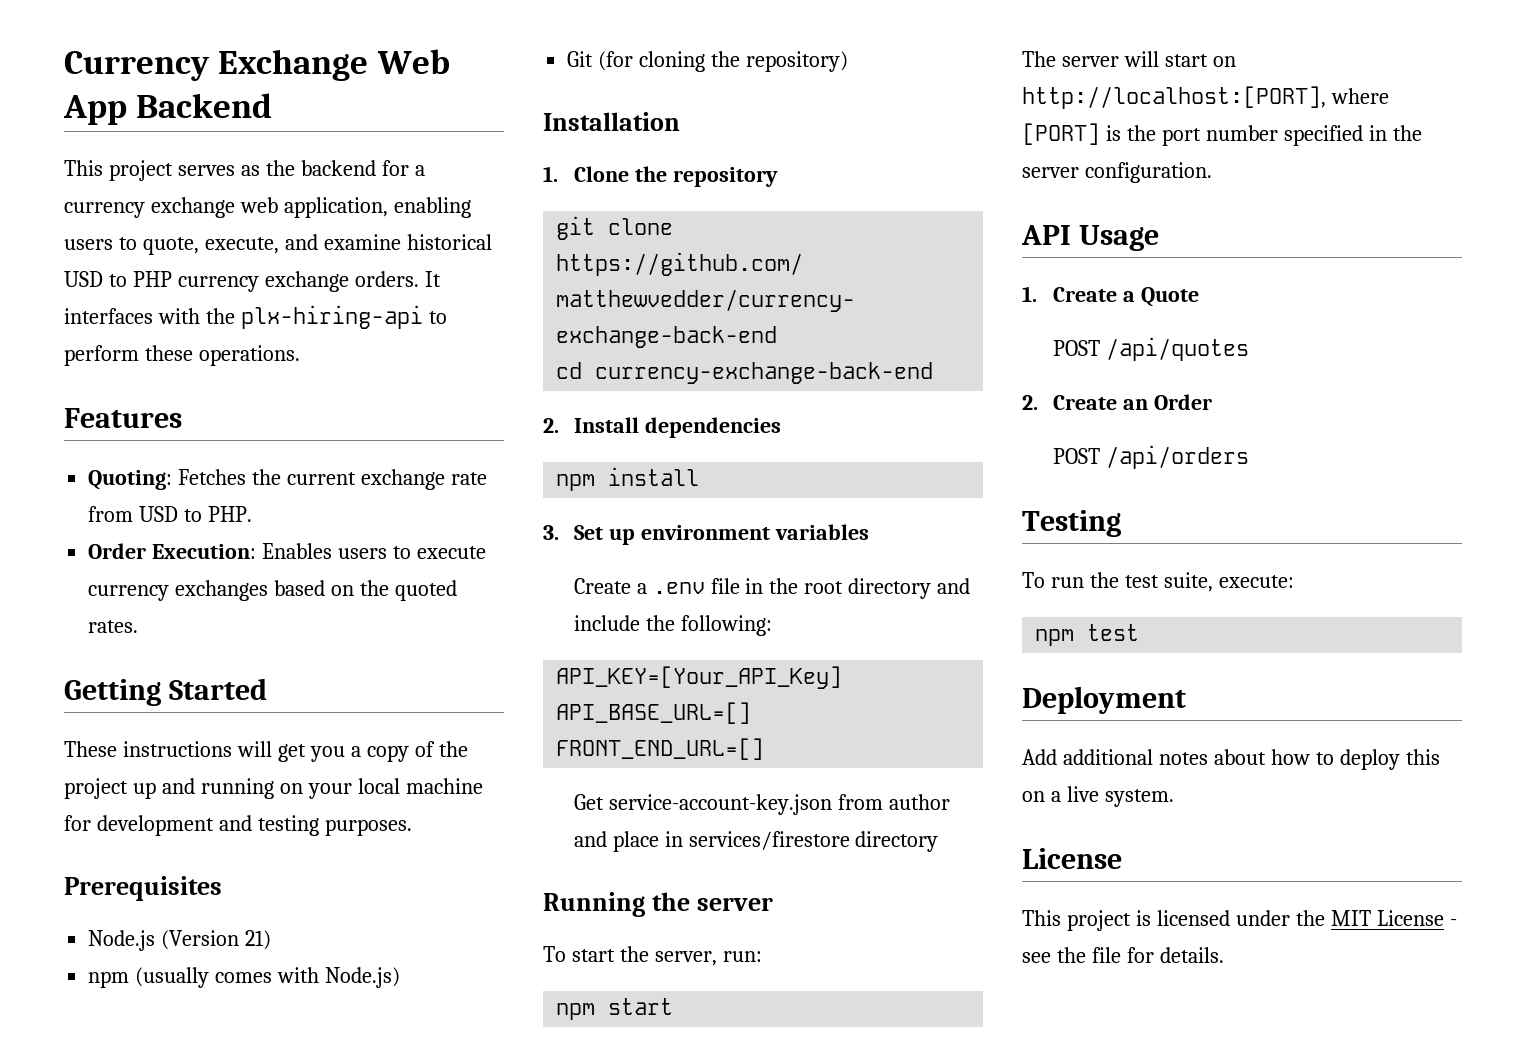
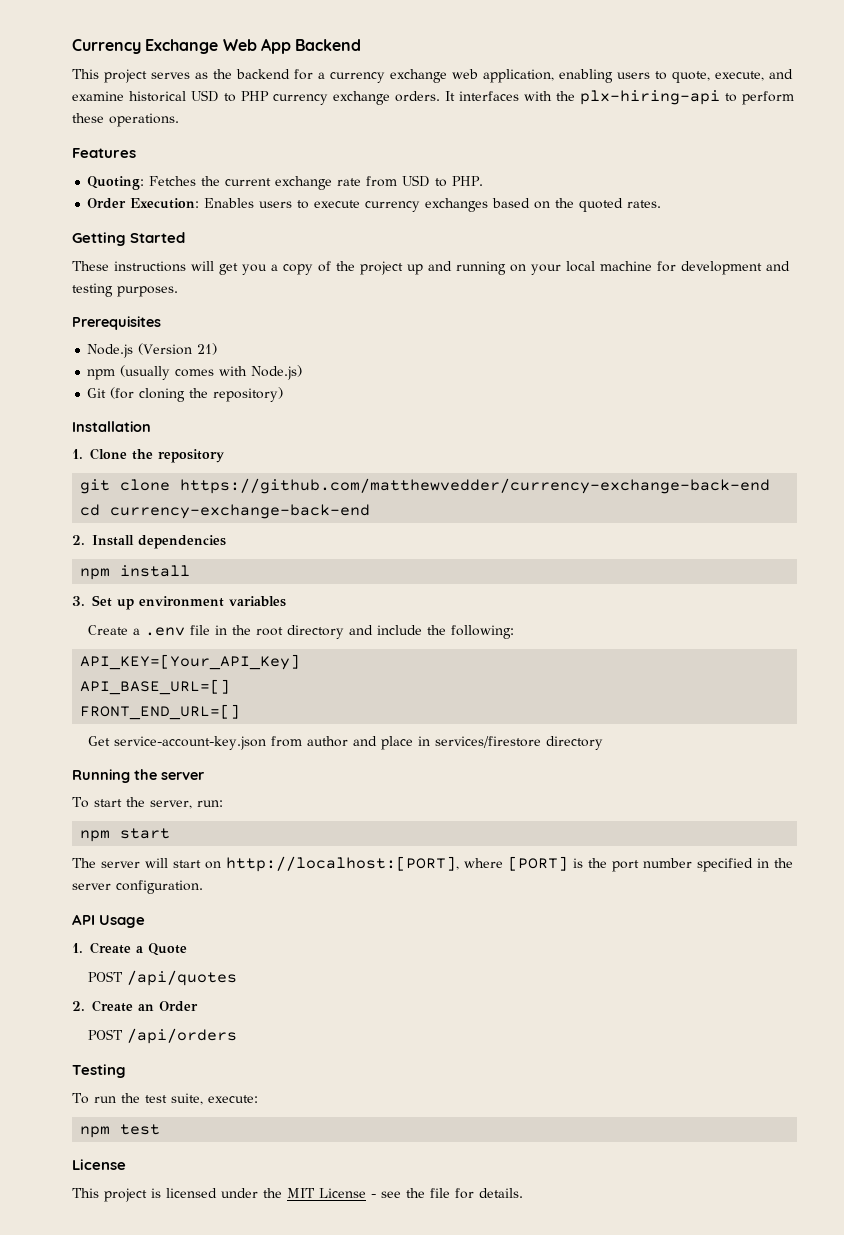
- Deployment
- Add additional notes about how to deploy this on a live system.

